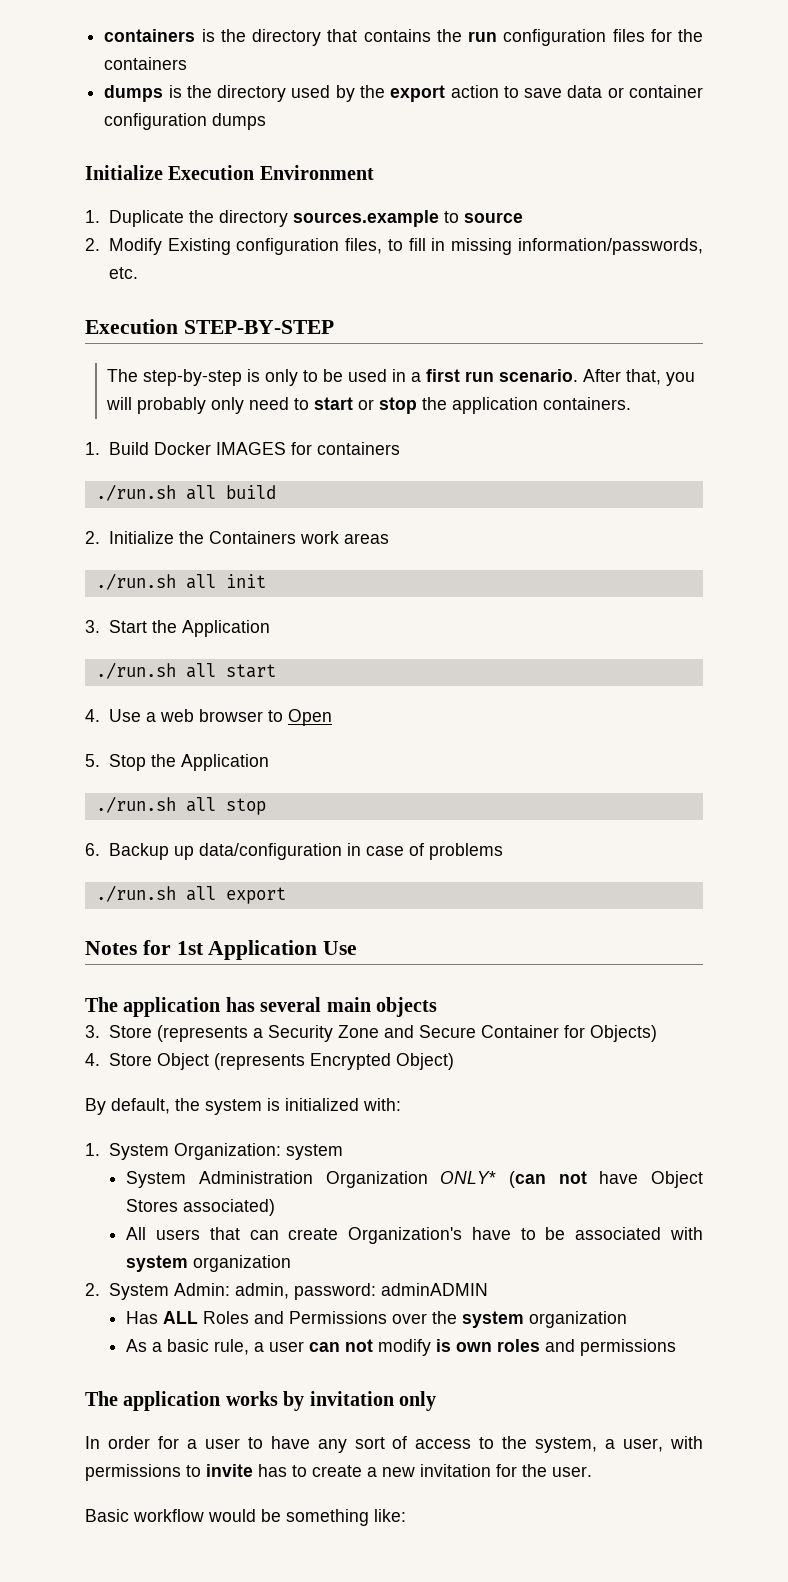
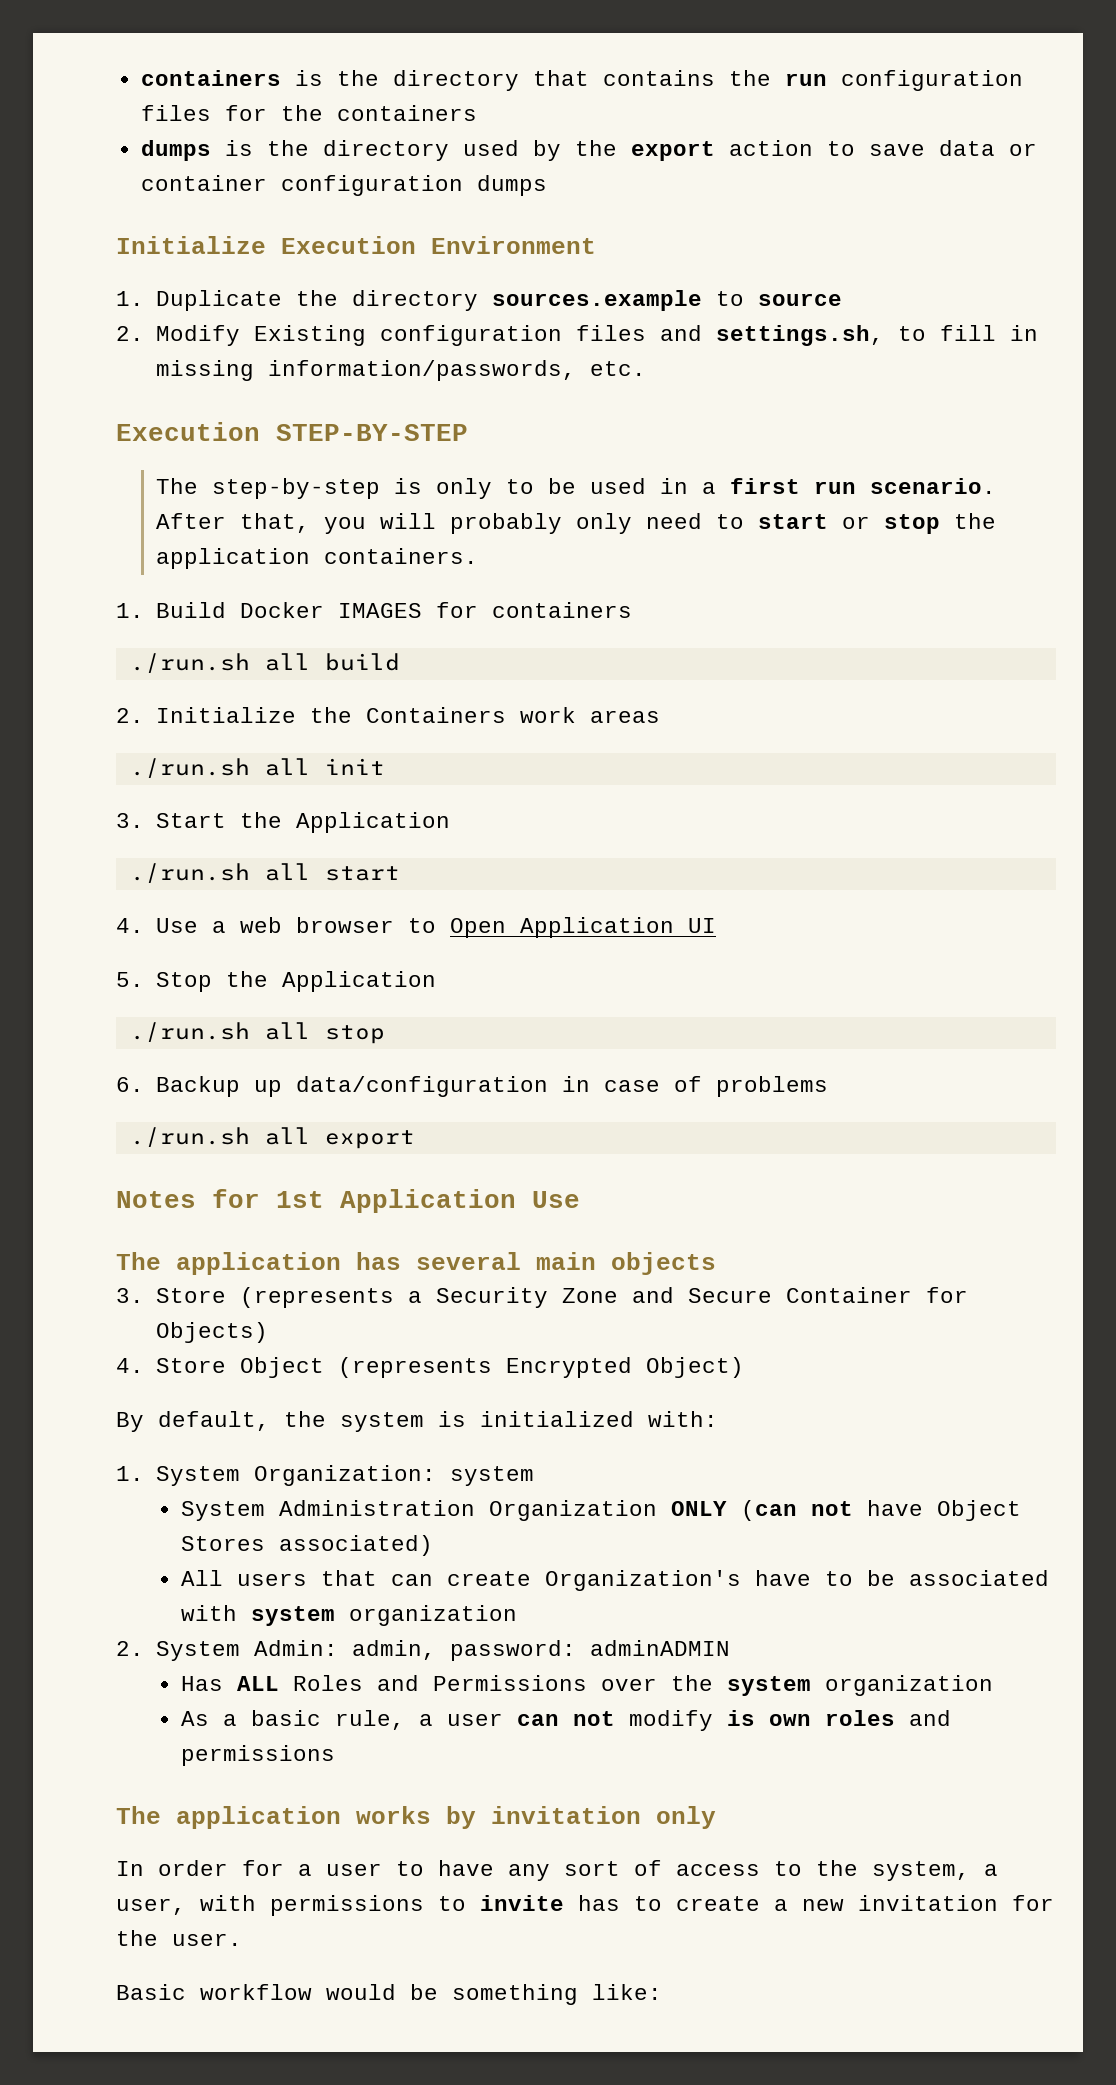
- 2. Modify Existing configuration files, to fill in missing information/passwords, etc.
+ 2. Modify Existing configuration files and settings.sh, to fill in missing information/passwords, etc.
- 4. Use a web browser to Open
+ 4. Use a web browser to Open Application UI
- System Administration Organization ONLY* (can not have Object Stores associated)
+ System Administration Organization ONLY (can not have Object Stores associated)

